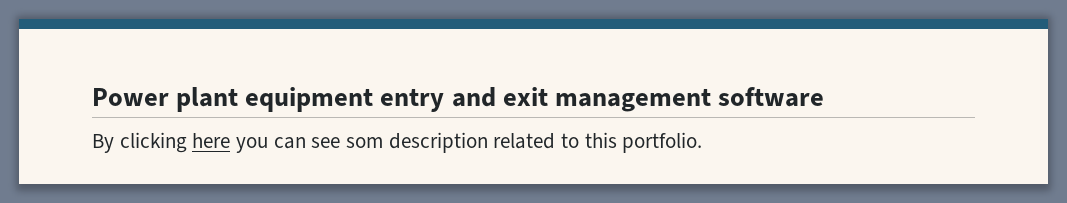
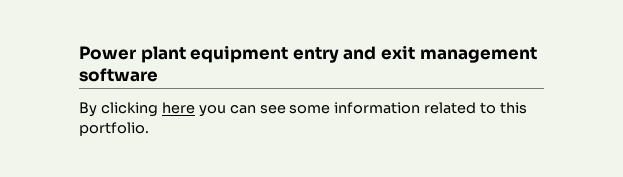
- By clicking here you can see som description related to this portfolio.
+ By clicking here you can see some information related to this portfolio.

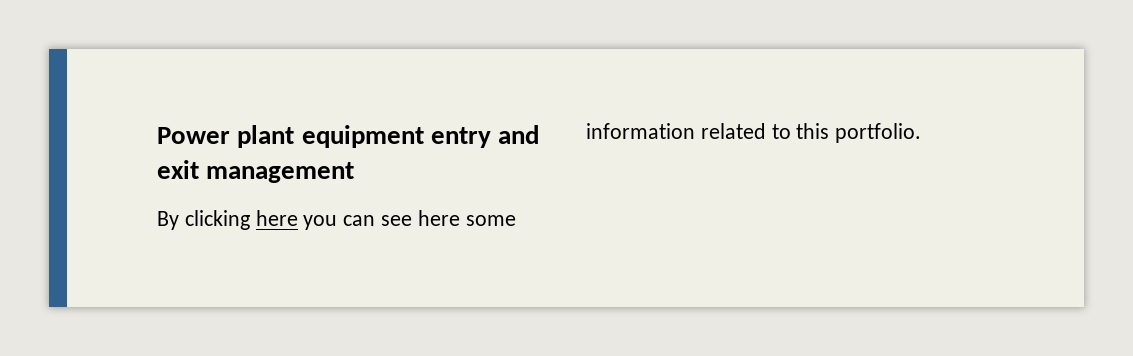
- Power plant equipment entry and exit management software
+ Power plant equipment entry and exit management
- By clicking here you can see some information related to this portfolio.
+ By clicking here you can see here some information related to this portfolio.

